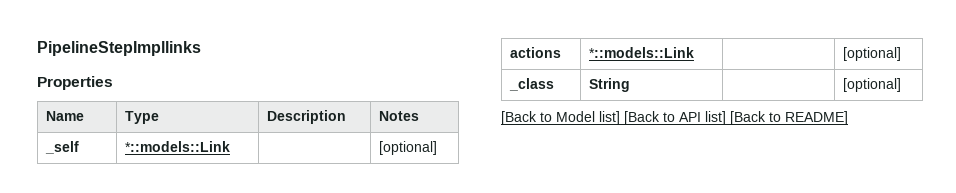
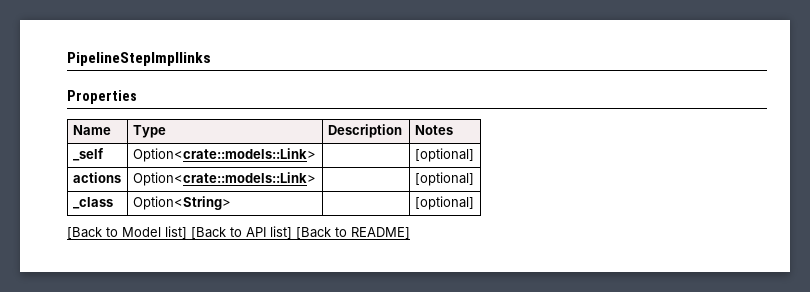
- _self | *::models::Link | | [optional]
+ _self | Option<crate::models::Link> | | [optional]
- actions | *::models::Link | | [optional]
+ actions | Option<crate::models::Link> | | [optional]
- _class | String | | [optional]
+ _class | Option<String> | | [optional]

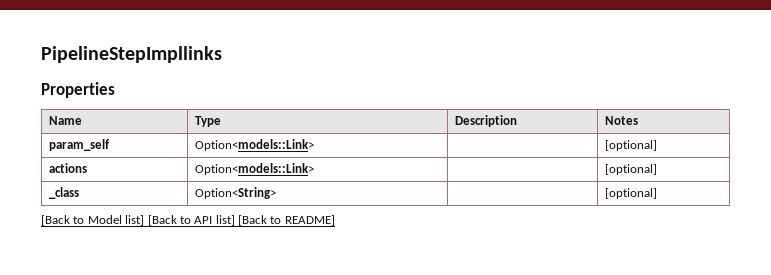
- _self | Option<crate::models::Link> | | [optional]
+ param_self | Option<models::Link> | | [optional]
- actions | Option<crate::models::Link> | | [optional]
+ actions | Option<models::Link> | | [optional]

